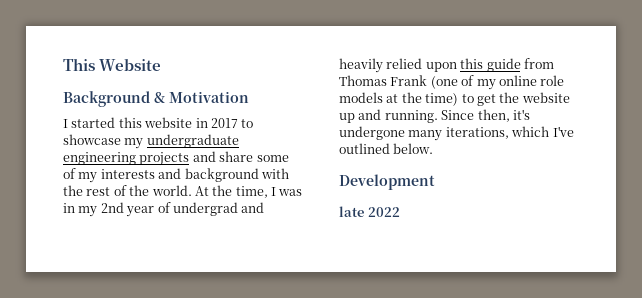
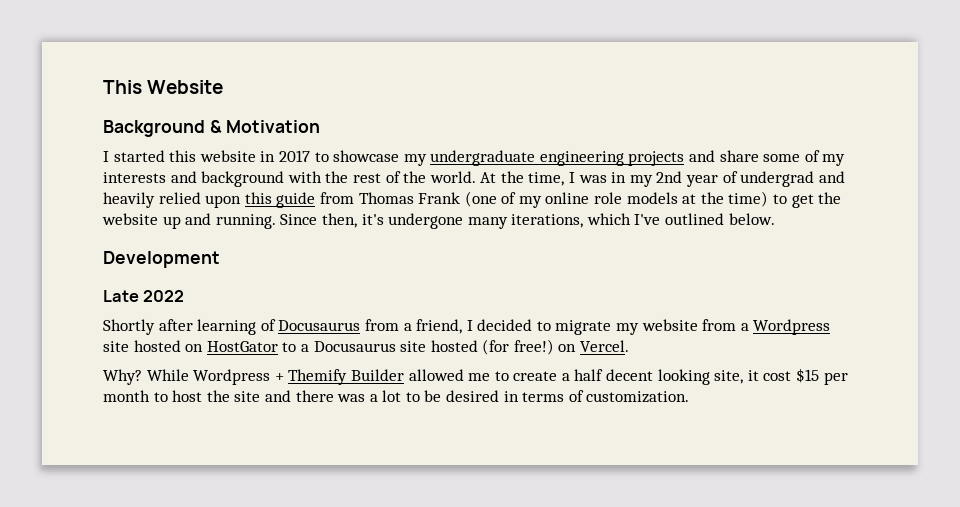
- late 2022
+ Late 2022
+ Shortly after learning of Docusaurus from a friend, I decided to migrate my website from a Wordpress site hosted on HostGator to a Docusaurus site hosted (for free!) on Vercel.
+ Why? While Wordpress + Themify Builder allowed me to create a half decent looking site, it cost $15 per month to host the site and there was a lot to be desired in terms of customization.

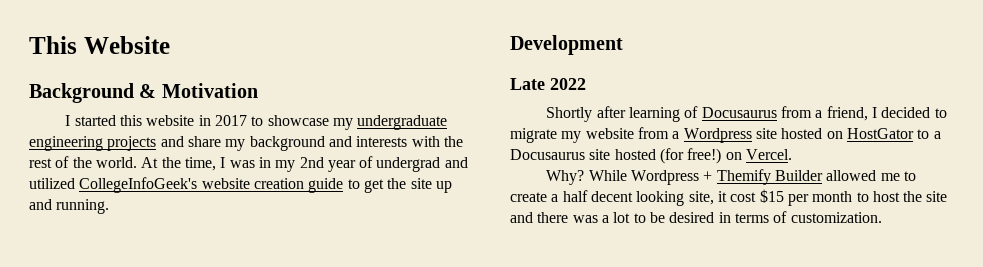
- I started this website in 2017 to showcase my undergraduate engineering projects and share some of my interests and background with the rest of the world.
+ I started this website in 2017 to showcase my undergraduate engineering projects and share my background and interests with the rest of the world.
- At the time, I was in my 2nd year of undergrad and heavily relied upon this guide from Thomas Frank (one of my online role models at the time) to get the website up and running. Since then, it's undergone many iterations, which I've outlined below.
+ At the time, I was in my 2nd year of undergrad and utilized CollegeInfoGeek's website creation guide to get the site up and running.

